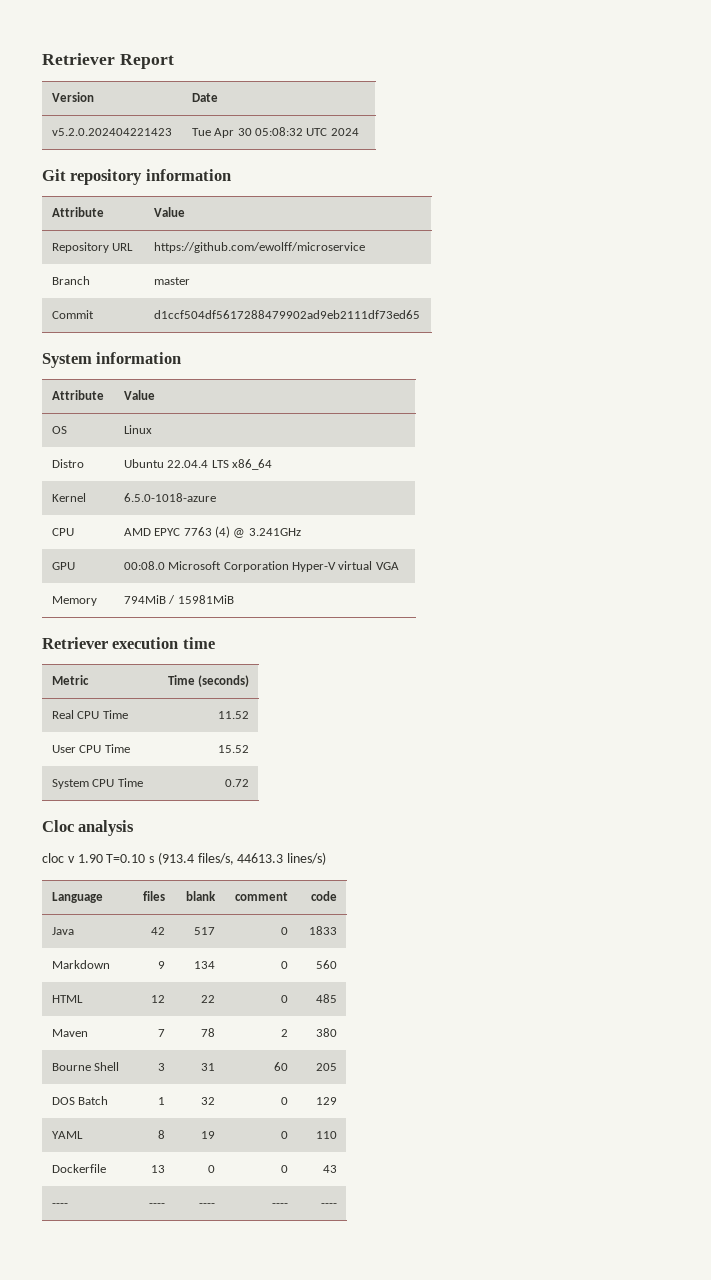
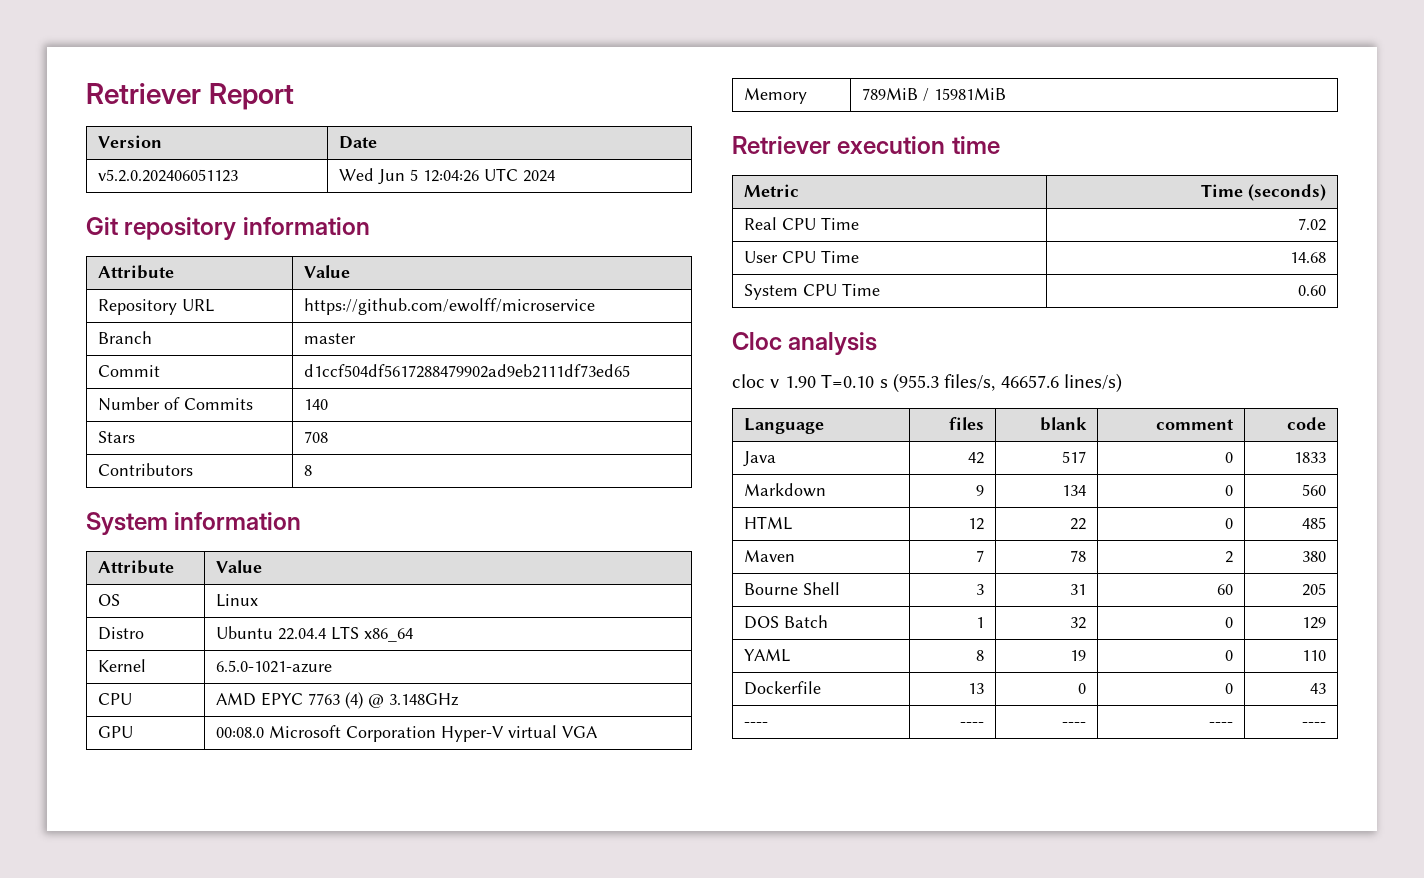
- v5.2.0.202404221423 | Tue Apr 30 05:08:32 UTC 2024
+ v5.2.0.202406051123 | Wed Jun 5 12:04:26 UTC 2024
+ Number of Commits | 140
+ Stars | 708
+ Contributors | 8
- Kernel | 6.5.0-1018-azure
+ Kernel | 6.5.0-1021-azure
- CPU | AMD EPYC 7763 (4) @ 3.241GHz
+ CPU | AMD EPYC 7763 (4) @ 3.148GHz
- Memory | 794MiB / 15981MiB
+ Memory | 789MiB / 15981MiB
- Real CPU Time | 11.52
+ Real CPU Time | 7.02
- User CPU Time | 15.52
+ User CPU Time | 14.68
- System CPU Time | 0.72
+ System CPU Time | 0.60
- cloc v 1.90 T=0.10 s (913.4 files/s, 44613.3 lines/s)
+ cloc v 1.90 T=0.10 s (955.3 files/s, 46657.6 lines/s)

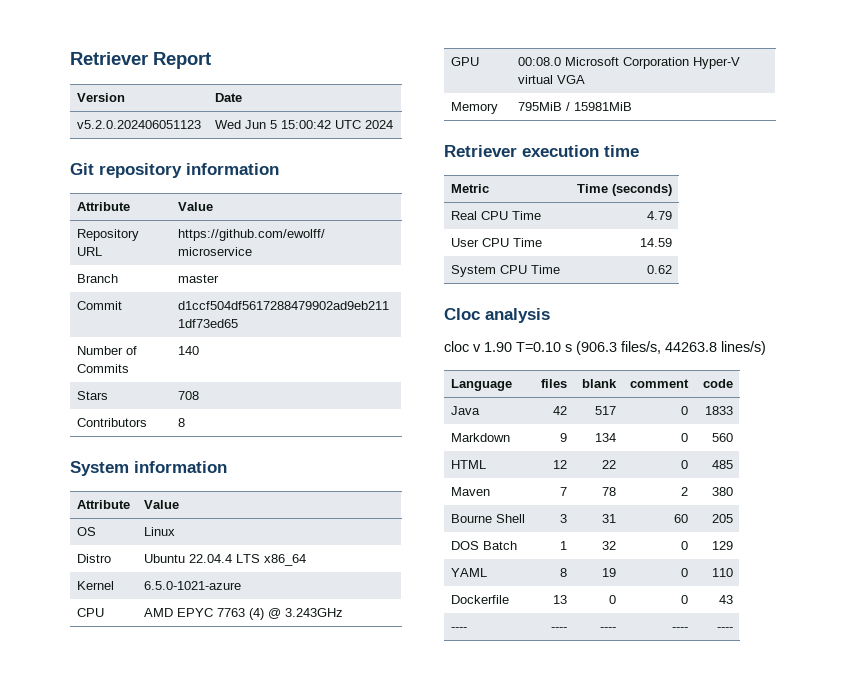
- v5.2.0.202406051123 | Wed Jun 5 12:04:26 UTC 2024
+ v5.2.0.202406051123 | Wed Jun 5 15:00:42 UTC 2024
- CPU | AMD EPYC 7763 (4) @ 3.148GHz
+ CPU | AMD EPYC 7763 (4) @ 3.243GHz
- Memory | 789MiB / 15981MiB
+ Memory | 795MiB / 15981MiB
- Real CPU Time | 7.02
+ Real CPU Time | 4.79
- User CPU Time | 14.68
+ User CPU Time | 14.59
- System CPU Time | 0.60
+ System CPU Time | 0.62
- cloc v 1.90 T=0.10 s (955.3 files/s, 46657.6 lines/s)
+ cloc v 1.90 T=0.10 s (906.3 files/s, 44263.8 lines/s)

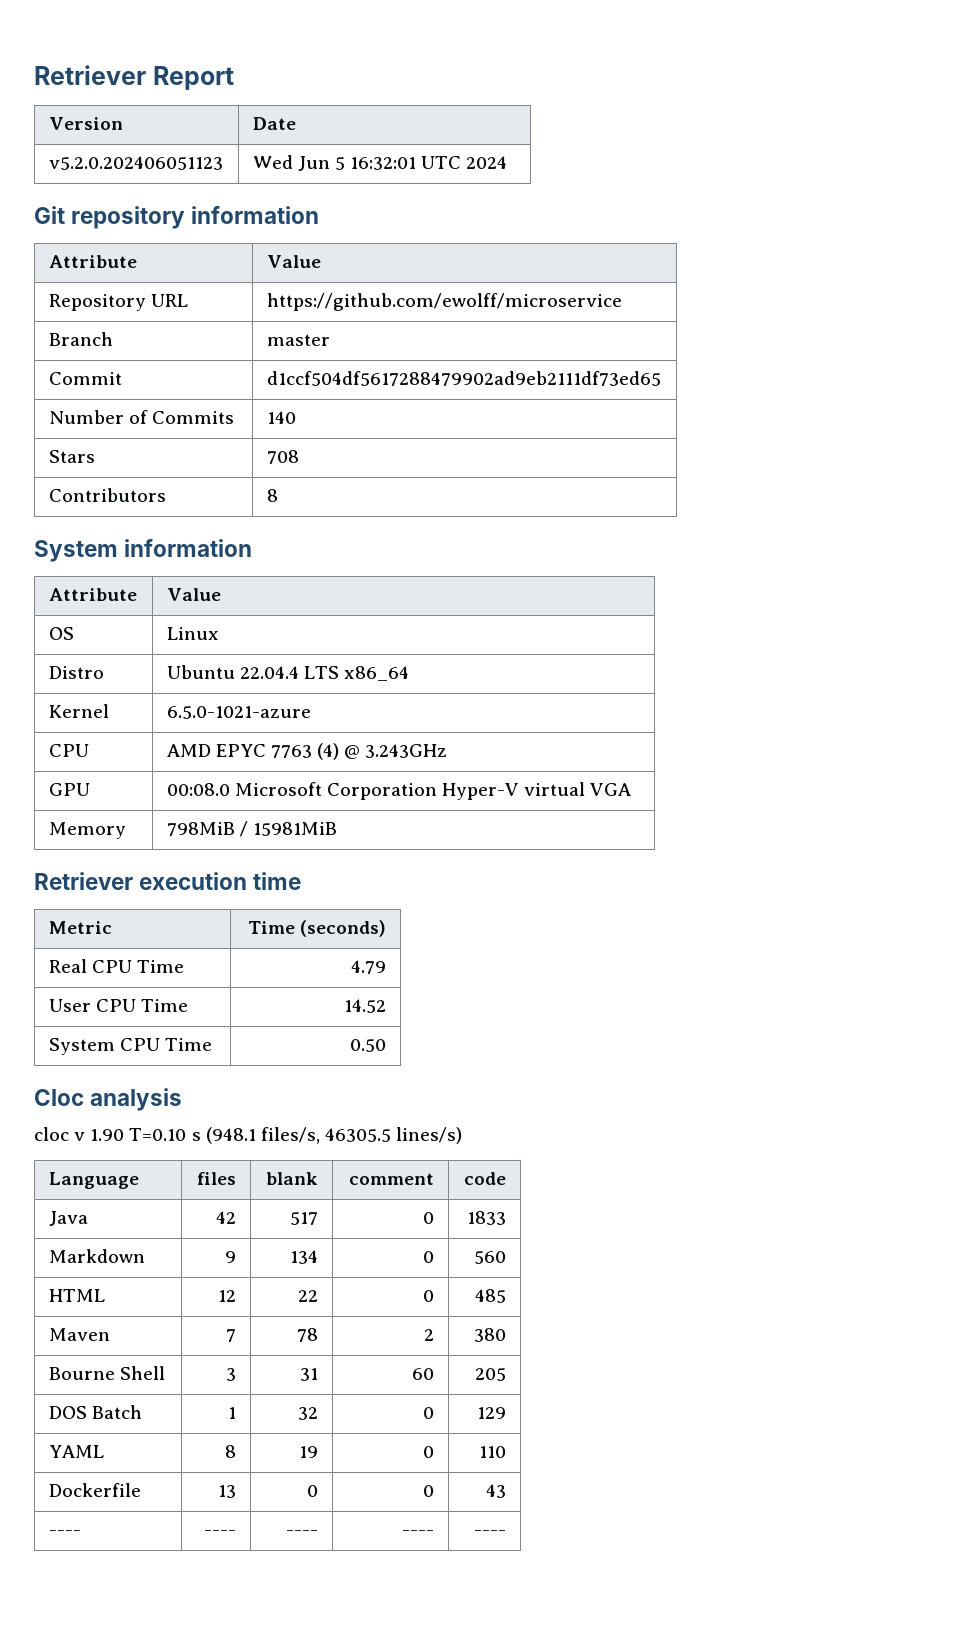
- v5.2.0.202406051123 | Wed Jun 5 15:00:42 UTC 2024
+ v5.2.0.202406051123 | Wed Jun 5 16:32:01 UTC 2024
- Memory | 795MiB / 15981MiB
+ Memory | 798MiB / 15981MiB
- User CPU Time | 14.59
+ User CPU Time | 14.52
- System CPU Time | 0.62
+ System CPU Time | 0.50
- cloc v 1.90 T=0.10 s (906.3 files/s, 44263.8 lines/s)
+ cloc v 1.90 T=0.10 s (948.1 files/s, 46305.5 lines/s)

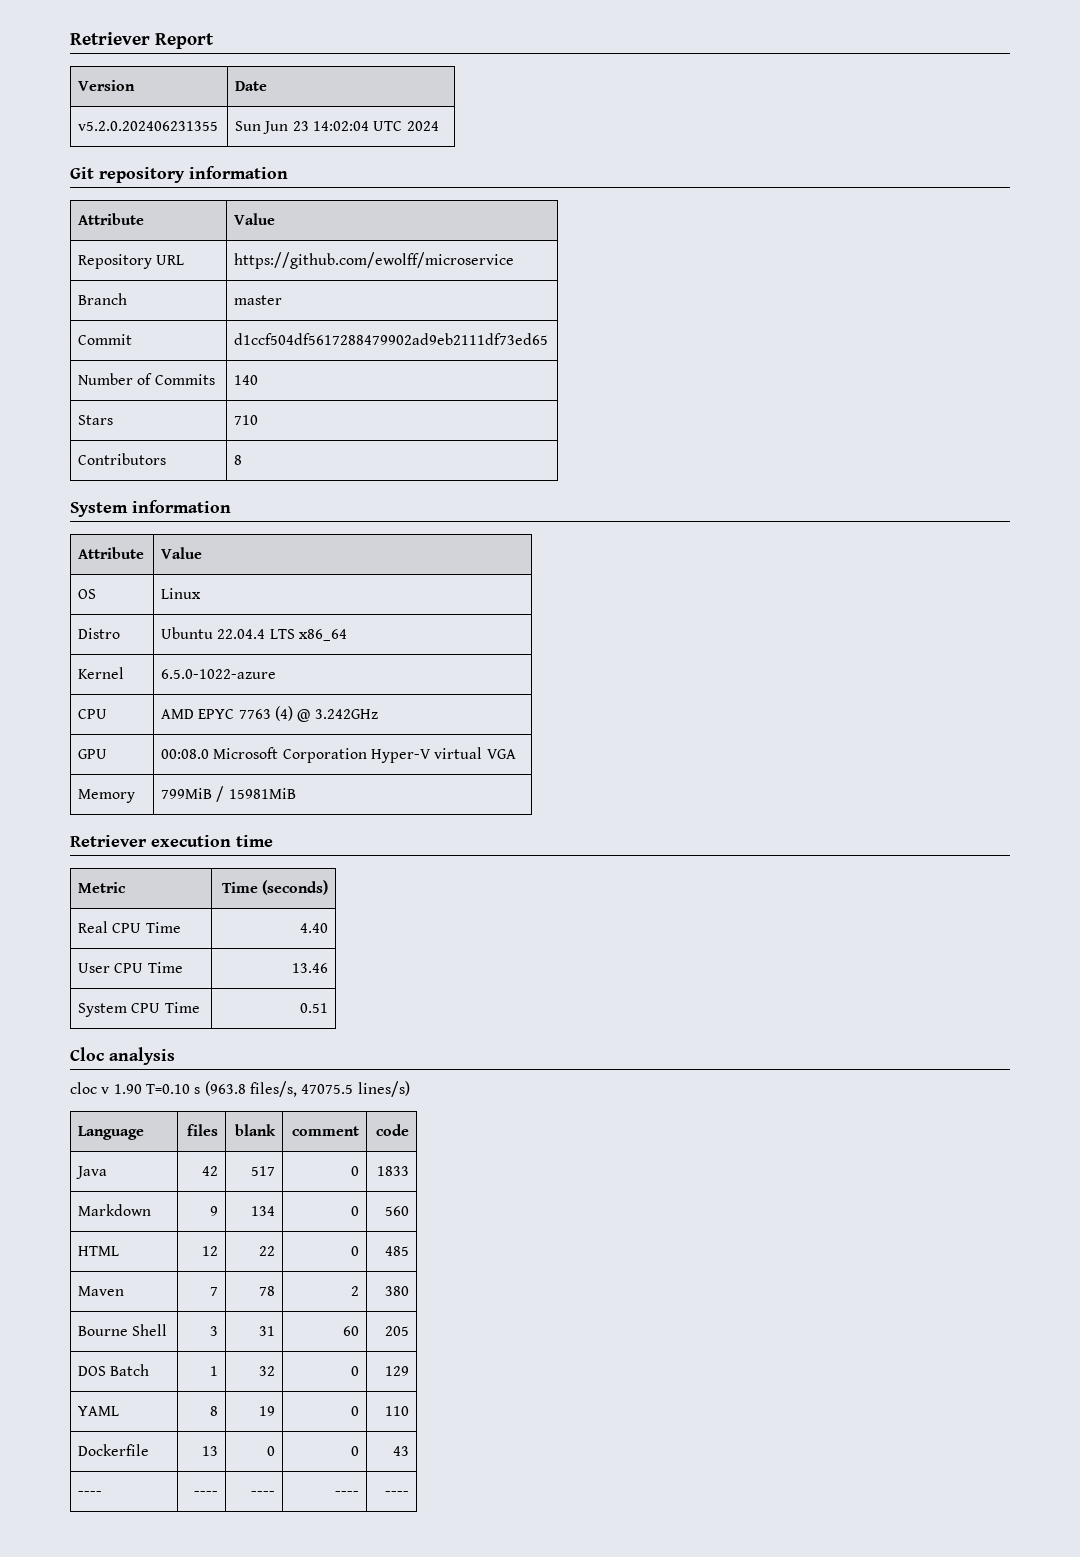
- v5.2.0.202406051123 | Wed Jun 5 16:32:01 UTC 2024
+ v5.2.0.202406231355 | Sun Jun 23 14:02:04 UTC 2024
- Stars | 708
+ Stars | 710
- Kernel | 6.5.0-1021-azure
+ Kernel | 6.5.0-1022-azure
- CPU | AMD EPYC 7763 (4) @ 3.243GHz
+ CPU | AMD EPYC 7763 (4) @ 3.242GHz
- Memory | 798MiB / 15981MiB
+ Memory | 799MiB / 15981MiB
- Real CPU Time | 4.79
+ Real CPU Time | 4.40
- User CPU Time | 14.52
+ User CPU Time | 13.46
- System CPU Time | 0.50
+ System CPU Time | 0.51
- cloc v 1.90 T=0.10 s (948.1 files/s, 46305.5 lines/s)
+ cloc v 1.90 T=0.10 s (963.8 files/s, 47075.5 lines/s)

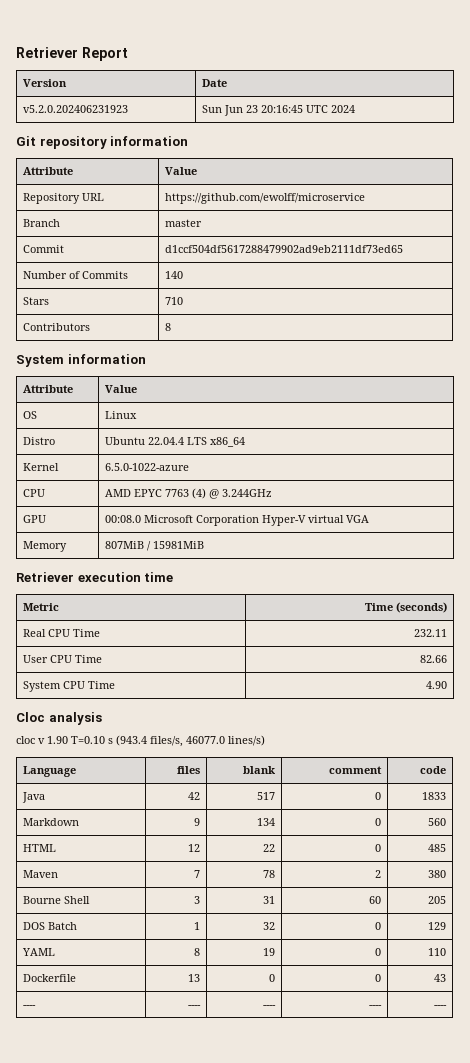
- v5.2.0.202406231355 | Sun Jun 23 14:02:04 UTC 2024
+ v5.2.0.202406231923 | Sun Jun 23 20:16:45 UTC 2024
- CPU | AMD EPYC 7763 (4) @ 3.242GHz
+ CPU | AMD EPYC 7763 (4) @ 3.244GHz
- Memory | 799MiB / 15981MiB
+ Memory | 807MiB / 15981MiB
- Real CPU Time | 4.40
+ Real CPU Time | 232.11
- User CPU Time | 13.46
+ User CPU Time | 82.66
- System CPU Time | 0.51
+ System CPU Time | 4.90
- cloc v 1.90 T=0.10 s (963.8 files/s, 47075.5 lines/s)
+ cloc v 1.90 T=0.10 s (943.4 files/s, 46077.0 lines/s)

